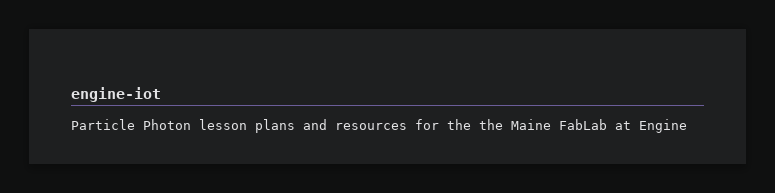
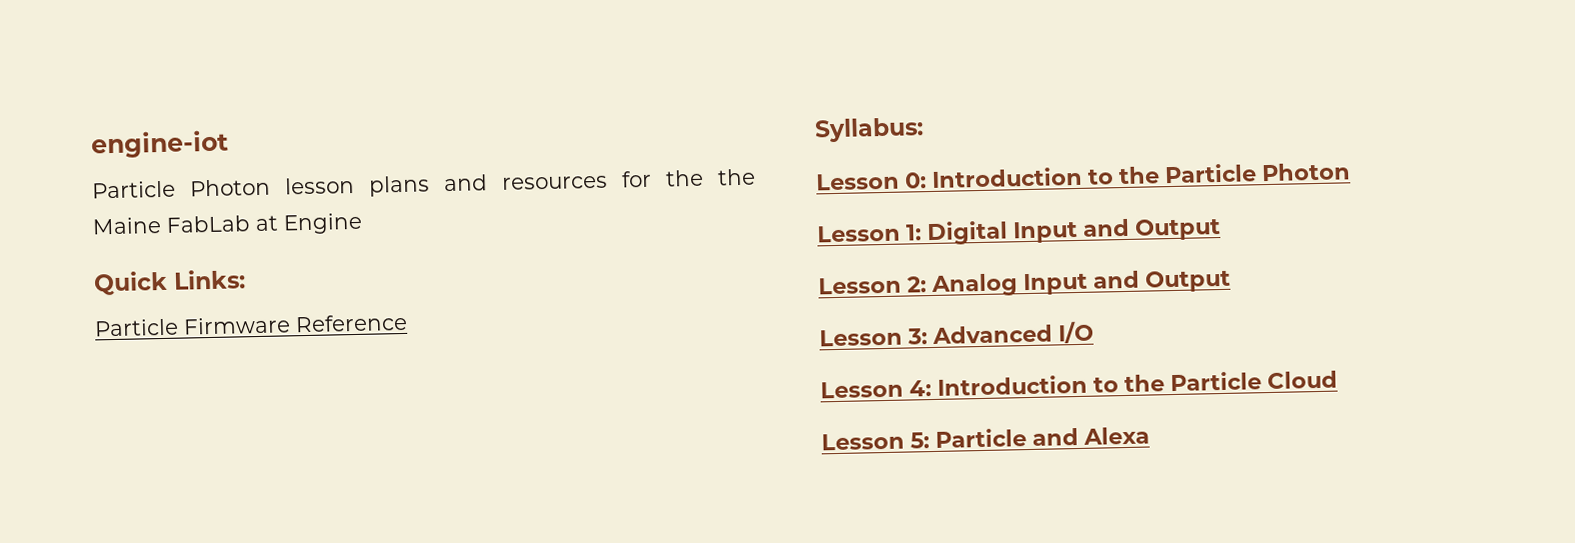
+ Quick Links:
+ Particle Firmware Reference
+ Syllabus:
+ Lesson 0: Introduction to the Particle Photon
+ Lesson 1: Digital Input and Output
+ Lesson 2: Analog Input and Output
+ Lesson 3: Advanced I/O
+ Lesson 4: Introduction to the Particle Cloud
+ Lesson 5: Particle and Alexa

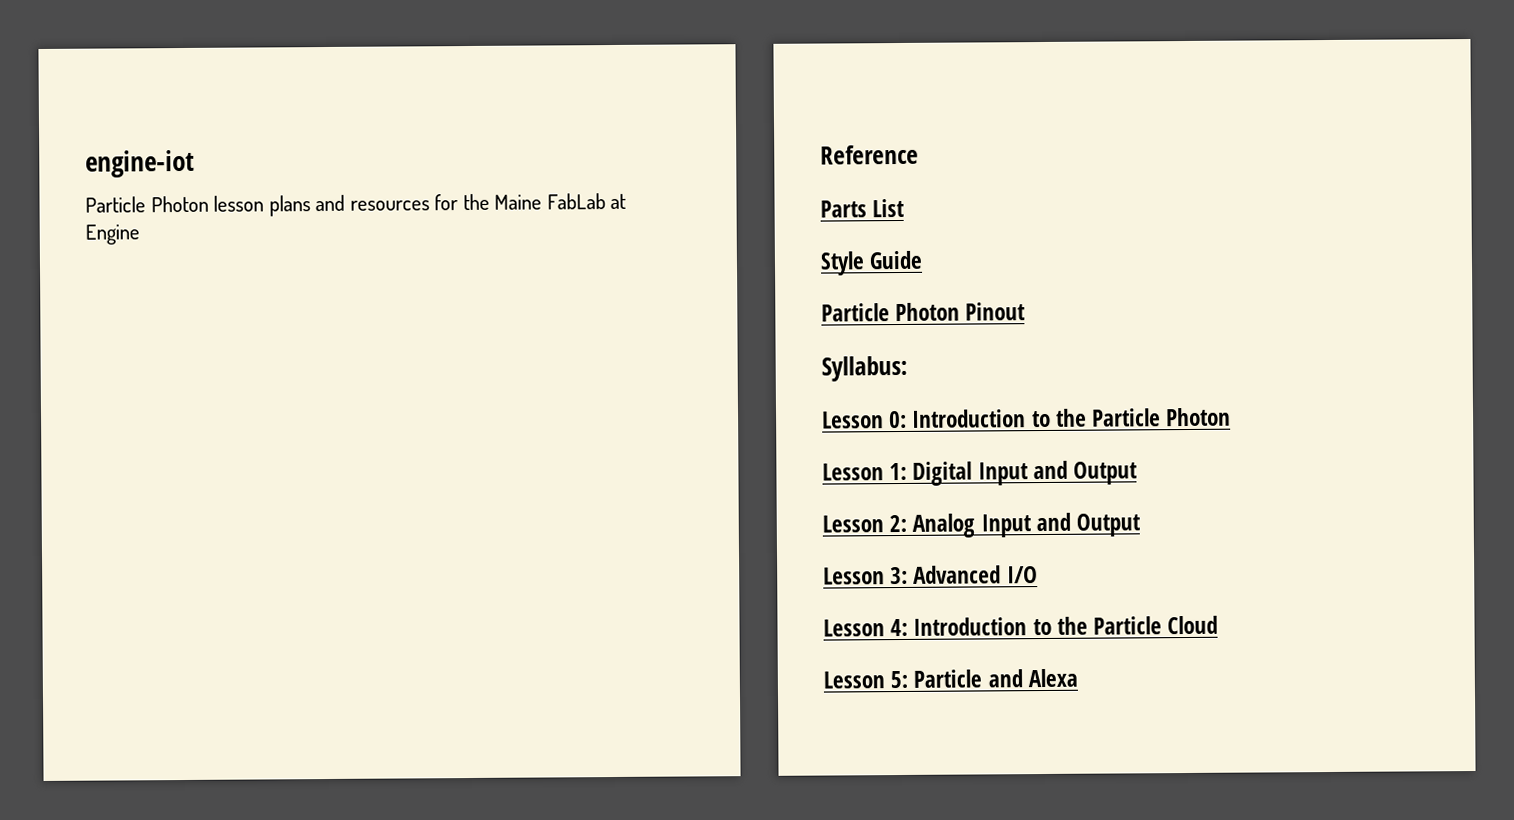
- Particle Photon lesson plans and resources for the the Maine FabLab at Engine
+ Particle Photon lesson plans and resources for the Maine FabLab at Engine
- Quick Links:
- Particle Firmware Reference
+ Reference
+ Parts List
+ Style Guide
+ Particle Photon Pinout

